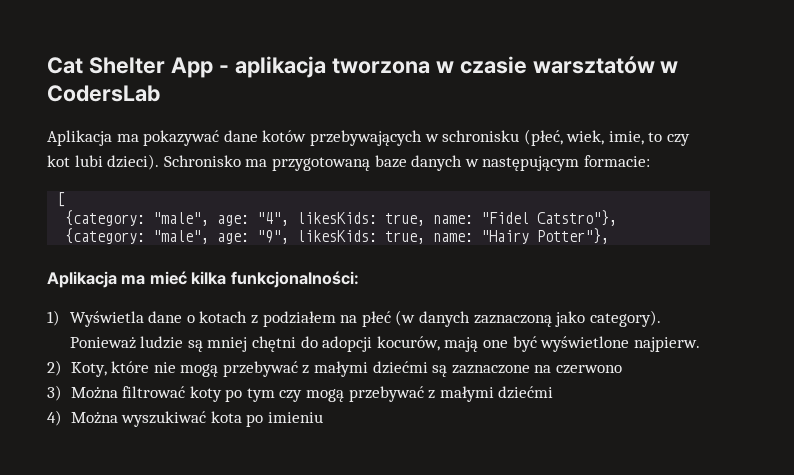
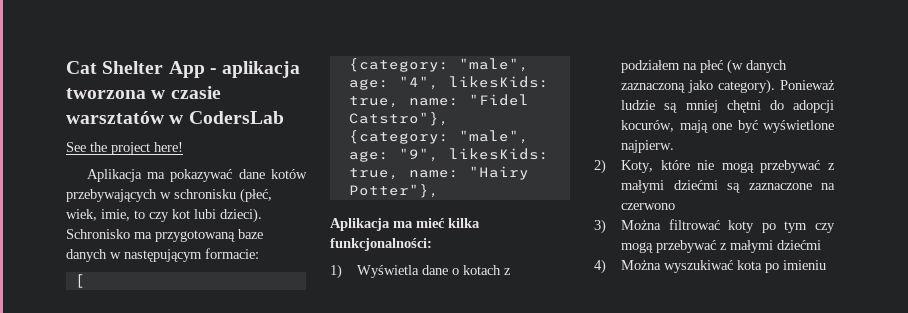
+ See the project here!

